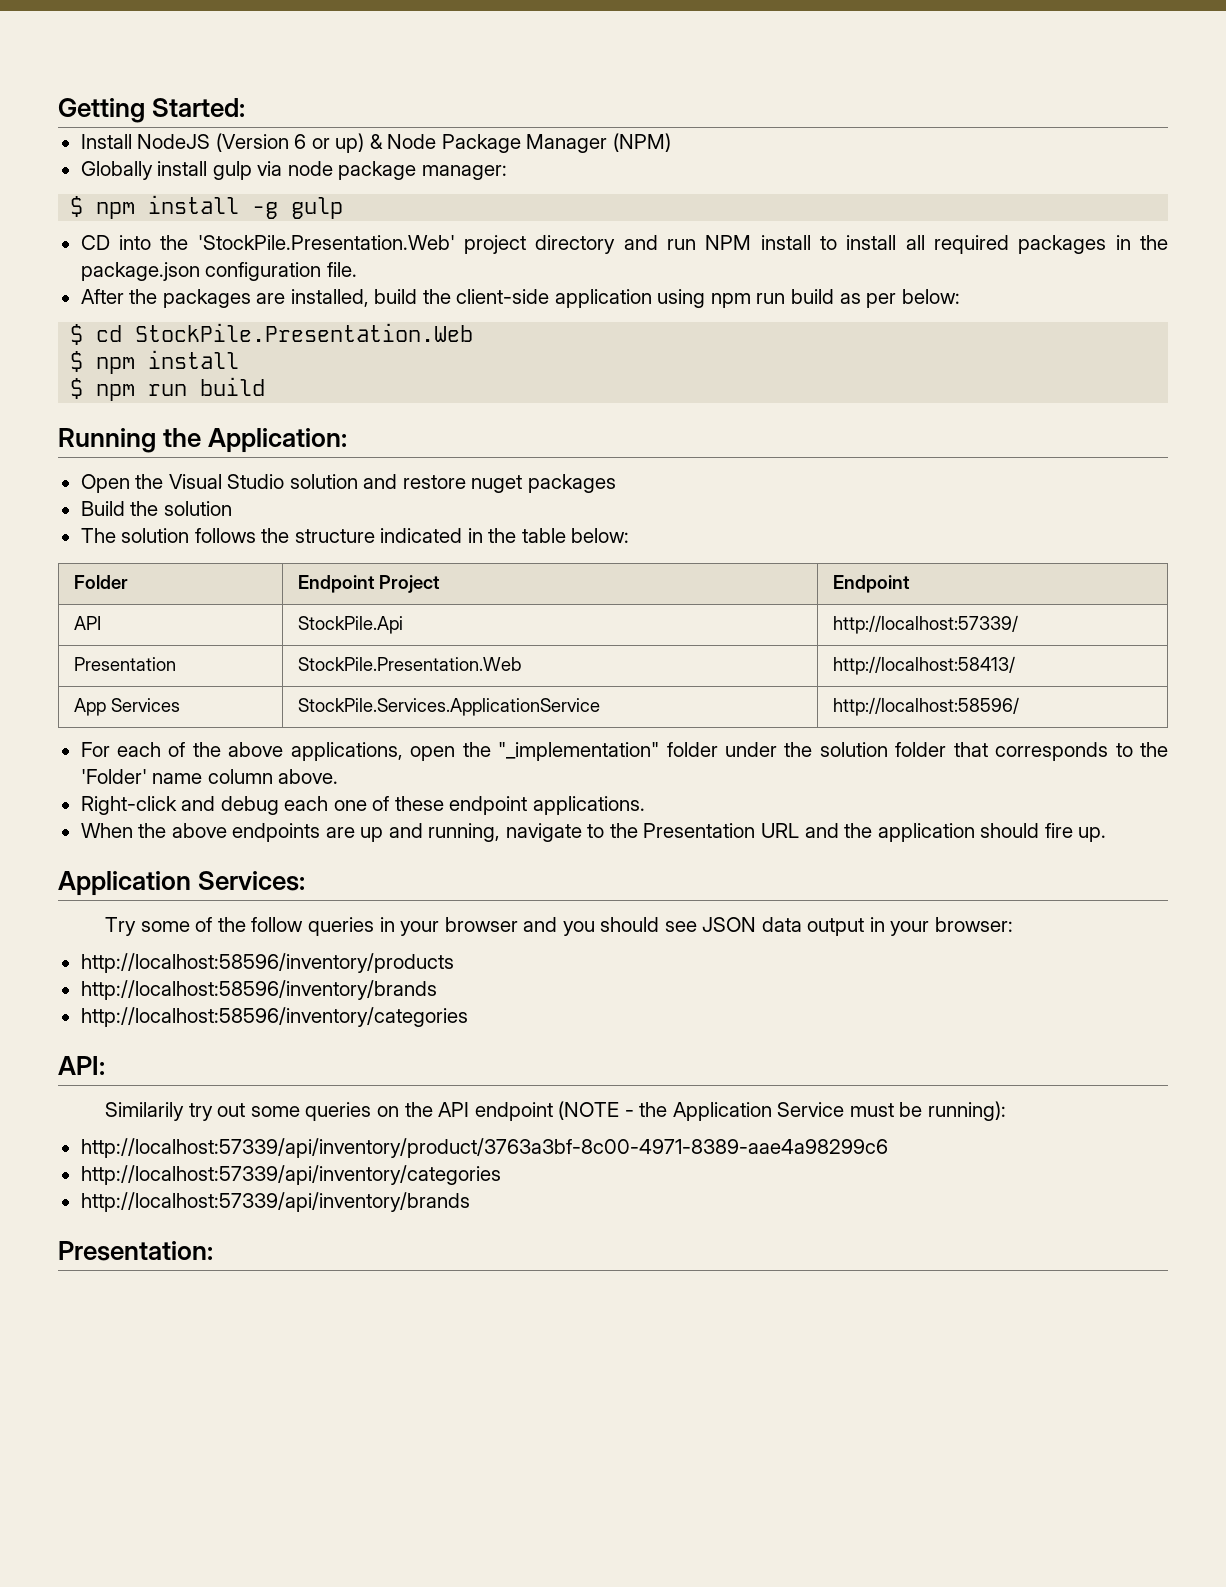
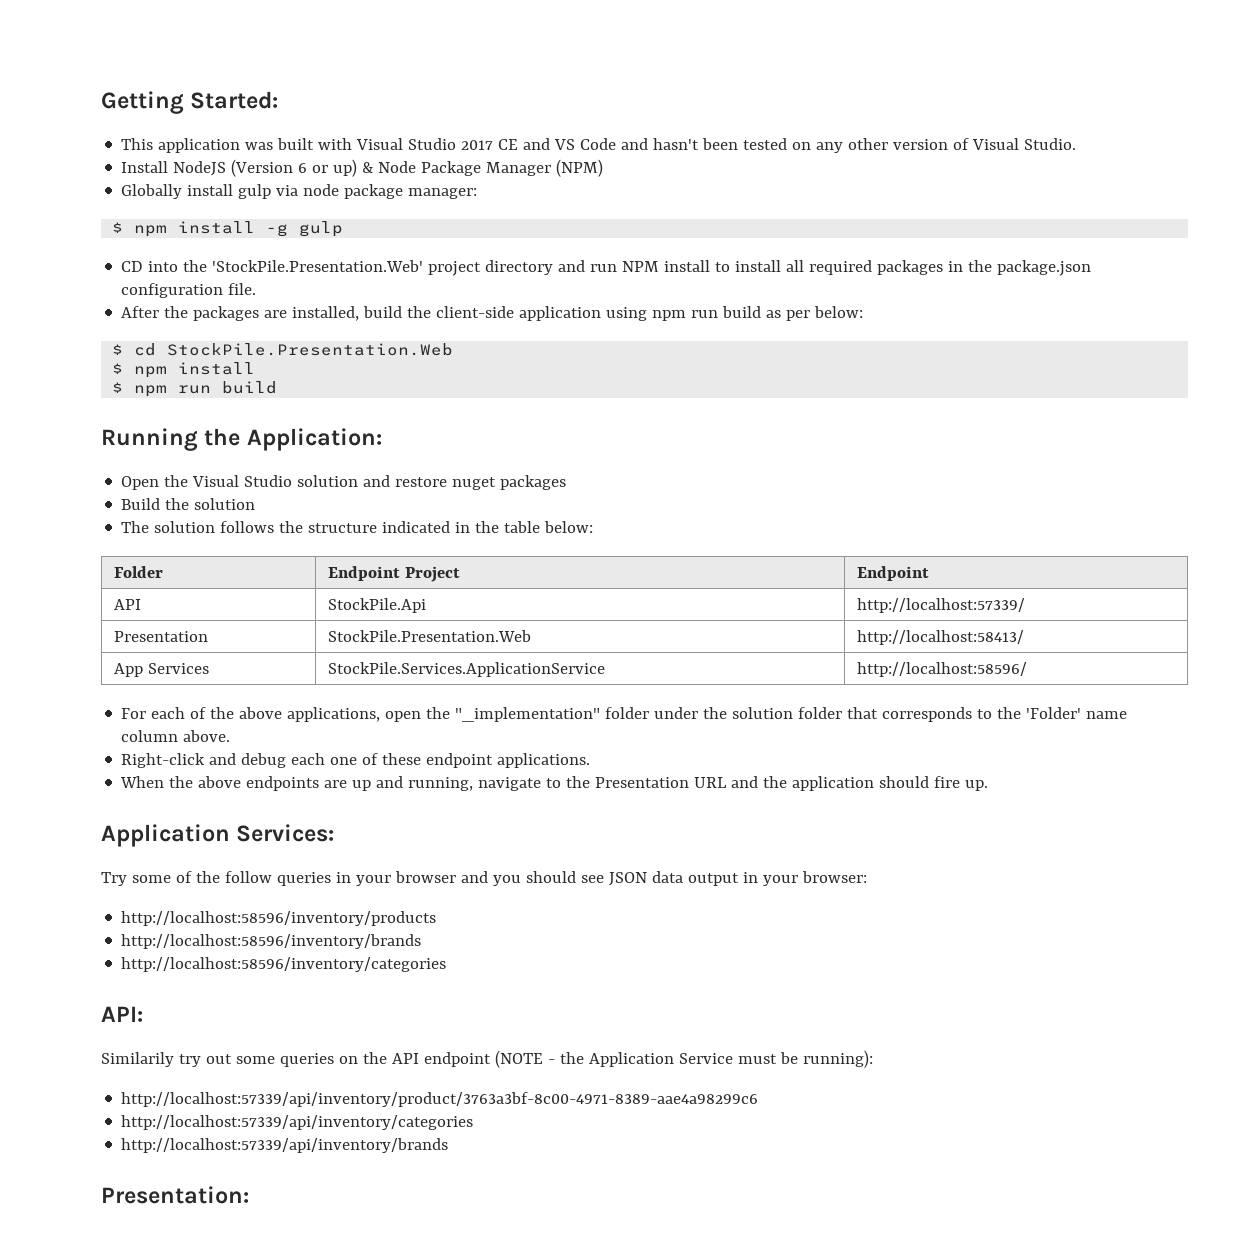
+ This application was built with Visual Studio 2017 CE and VS Code and hasn't been tested on any other version of Visual Studio.

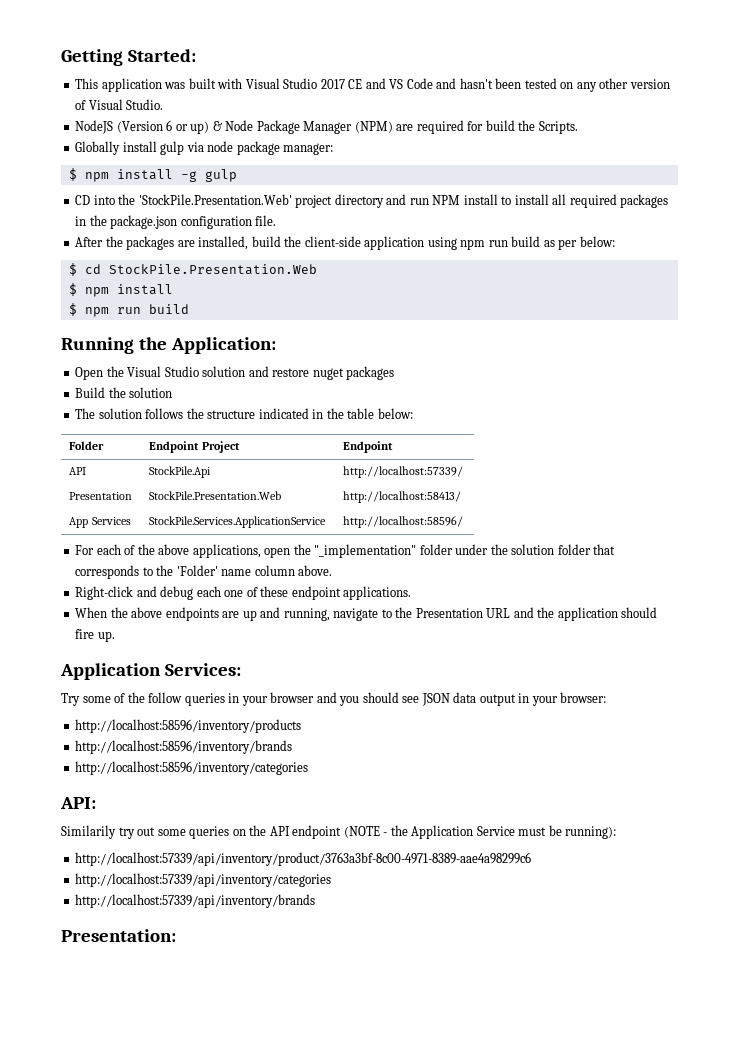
- Install NodeJS (Version 6 or up) & Node Package Manager (NPM)
+ NodeJS (Version 6 or up) & Node Package Manager (NPM) are required for build the Scripts.

